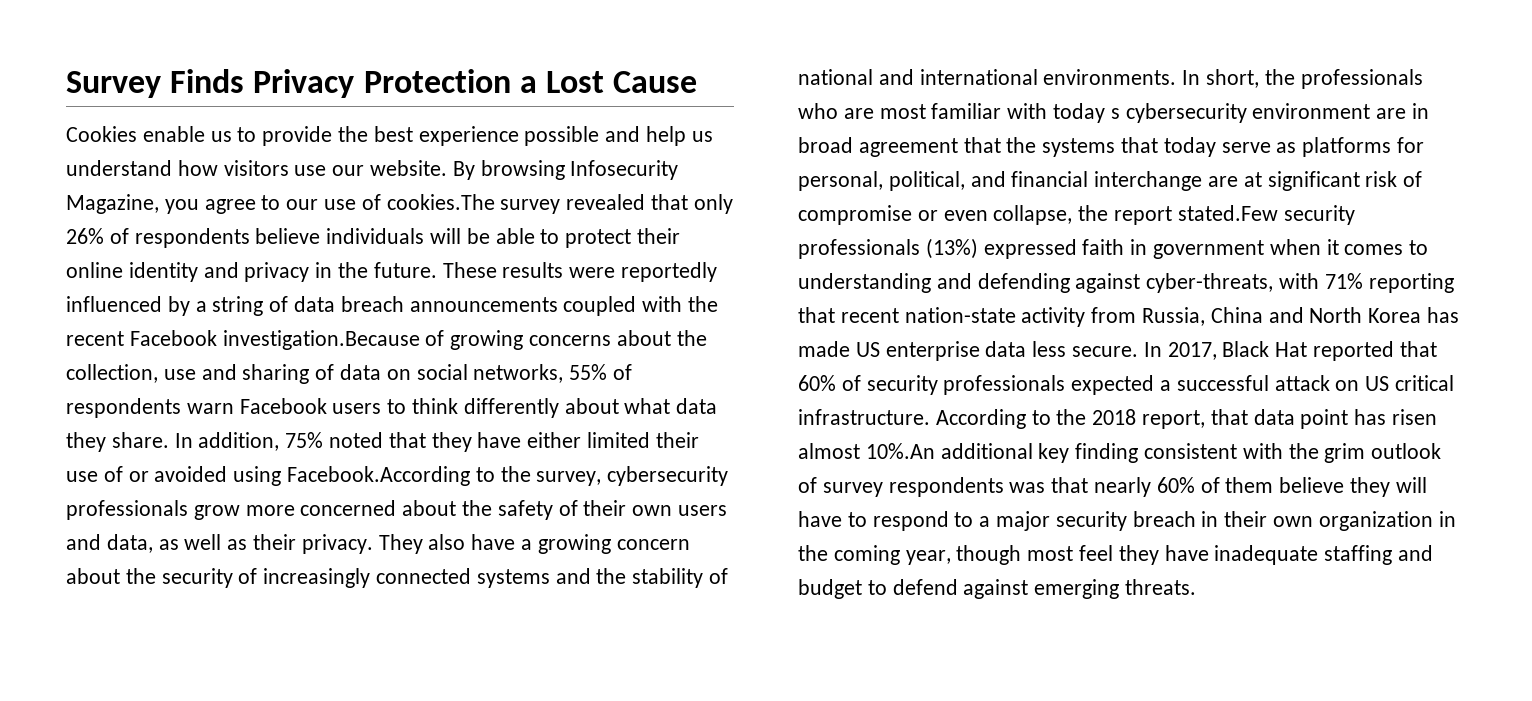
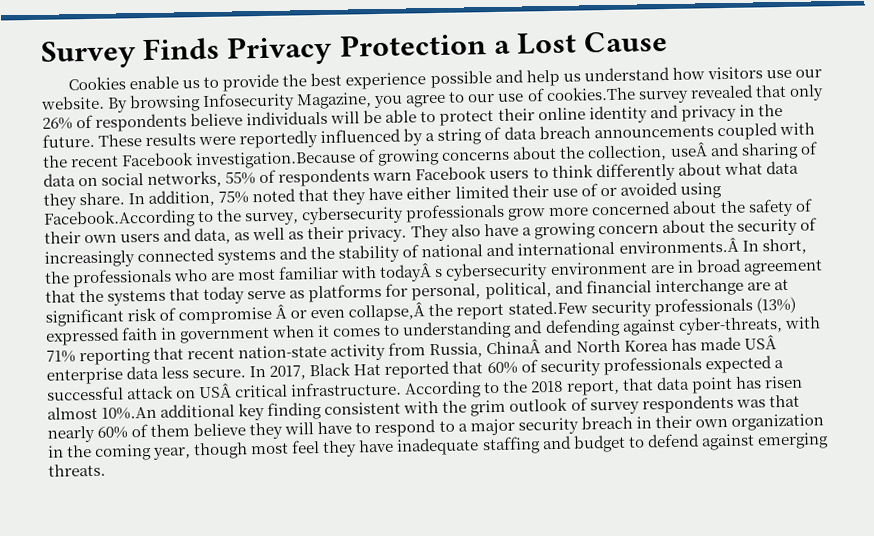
- These results were reportedly influenced by a string of data breach announcements coupled with the recent Facebook investigation.Because of growing concerns about the collection, use and sharing of data on social networks, 55% of respondents warn Facebook users to think differently about what data they share.
+ These results were reportedly influenced by a string of data breach announcements coupled with the recent Facebook investigation.Because of growing concerns about the collection, useÂ and sharing of data on social networks, 55% of respondents warn Facebook users to think differently about what data they share.
- They also have a growing concern about the security of increasingly connected systems and the stability of national and international environments. In short, the professionals who are most familiar with today s cybersecurity environment are in broad agreement that the systems that today serve as platforms for personal, political, and financial interchange are at significant risk of compromise or even collapse, the report stated.Few security professionals (13%) expressed faith in government when it comes to understanding and defending against cyber-threats, with 71% reporting that recent nation-state activity from Russia, China and North Korea has made US enterprise data less secure.
+ They also have a growing concern about the security of increasingly connected systems and the stability of national and international environments.Â In short, the professionals who are most familiar with todayÂ s cybersecurity environment are in broad agreement that the systems that today serve as platforms for personal, political, and financial interchange are at significant risk of compromise Â or even collapse,Â the report stated.Few security professionals (13%) expressed faith in government when it comes to understanding and defending against cyber-threats, with 71% reporting that recent nation-state activity from Russia, ChinaÂ and North Korea has made USÂ enterprise data less secure.
- In 2017, Black Hat reported that 60% of security professionals expected a successful attack on US critical infrastructure.
+ In 2017, Black Hat reported that 60% of security professionals expected a successful attack on USÂ critical infrastructure.

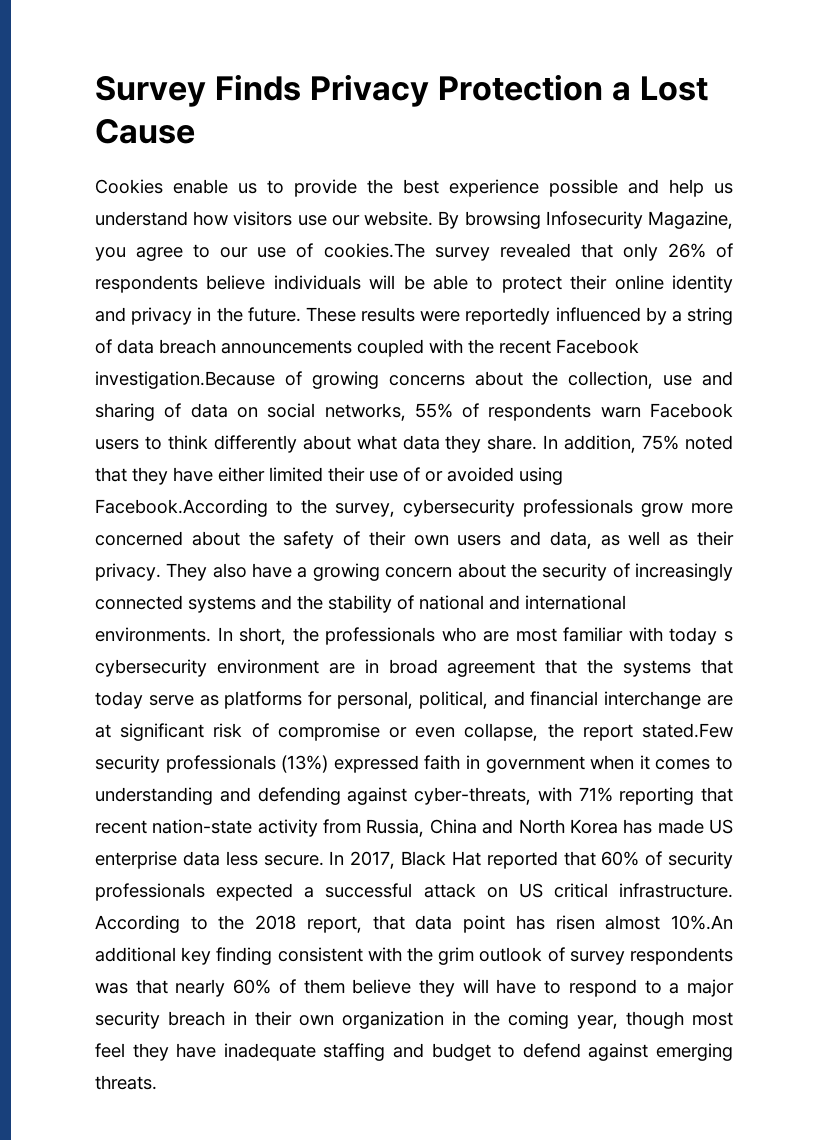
- These results were reportedly influenced by a string of data breach announcements coupled with the recent Facebook investigation.Because of growing concerns about the collection, useÂ and sharing of data on social networks, 55% of respondents warn Facebook users to think differently about what data they share.
+ These results were reportedly influenced by a string of data breach announcements coupled with the recent Facebook investigation.Because of growing concerns about the collection, use and sharing of data on social networks, 55% of respondents warn Facebook users to think differently about what data they share.
- They also have a growing concern about the security of increasingly connected systems and the stability of national and international environments.Â In short, the professionals who are most familiar with todayÂ s cybersecurity environment are in broad agreement that the systems that today serve as platforms for personal, political, and financial interchange are at significant risk of compromise Â or even collapse,Â the report stated.Few security professionals (13%) expressed faith in government when it comes to understanding and defending against cyber-threats, with 71% reporting that recent nation-state activity from Russia, ChinaÂ and North Korea has made USÂ enterprise data less secure.
+ They also have a growing concern about the security of increasingly connected systems and the stability of national and international environments. In short, the professionals who are most familiar with today s cybersecurity environment are in broad agreement that the systems that today serve as platforms for personal, political, and financial interchange are at significant risk of compromise or even collapse, the report stated.Few security professionals (13%) expressed faith in government when it comes to understanding and defending against cyber-threats, with 71% reporting that recent nation-state activity from Russia, China and North Korea has made US enterprise data less secure.
- In 2017, Black Hat reported that 60% of security professionals expected a successful attack on USÂ critical infrastructure.
+ In 2017, Black Hat reported that 60% of security professionals expected a successful attack on US critical infrastructure.

